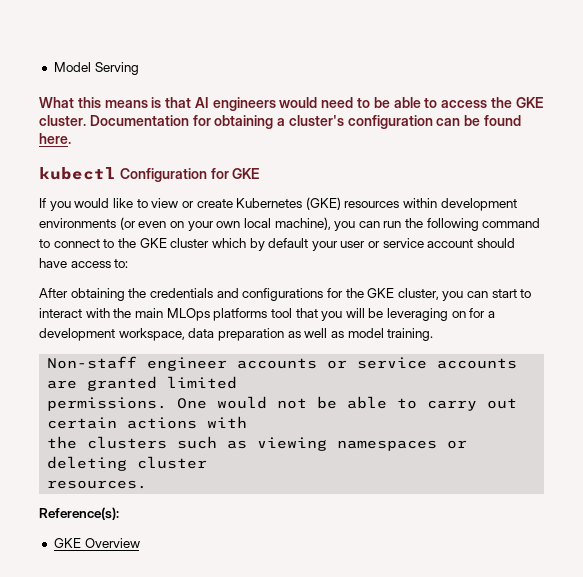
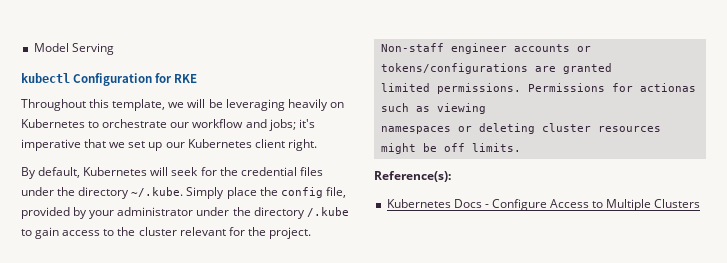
- What this means is that AI engineers would need to be able to access the GKE cluster. Documentation for obtaining a cluster's configuration can be found here.
- kubectl Configuration for GKE
- If you would like to view or create Kubernetes (GKE) resources within development environments (or even on your own local machine), you can run the following command to connect to the GKE cluster which by default your user or service account should have access to:
- After obtaining the credentials and configurations for the GKE cluster, you can start to interact with the main MLOps platforms tool that you will be leveraging on for a development workspace, data preparation as well as model training.
+ kubectl Configuration for RKE
+ Throughout this template, we will be leveraging heavily on Kubernetes to orchestrate our workflow and jobs; it's imperative that we set up our Kubernetes client right.
+ By default, Kubernetes will seek for the credential files under the directory ~/.kube. Simply place the config file, provided by your administrator under the directory /.kube to gain access to the cluster relevant for the project.
- Non-staff engineer accounts or service accounts are granted limited
- permissions. One would not be able to carry out certain actions with
- the clusters such as viewing namespaces or deleting cluster
- resources.
+ Non-staff engineer accounts or tokens/configurations are granted
+ limited permissions. Permissions for actionas such as viewing
+ namespaces or deleting cluster resources might be off limits.
  Reference(s):
- GKE Overview
+ Kubernetes Docs - Configure Access to Multiple Clusters

